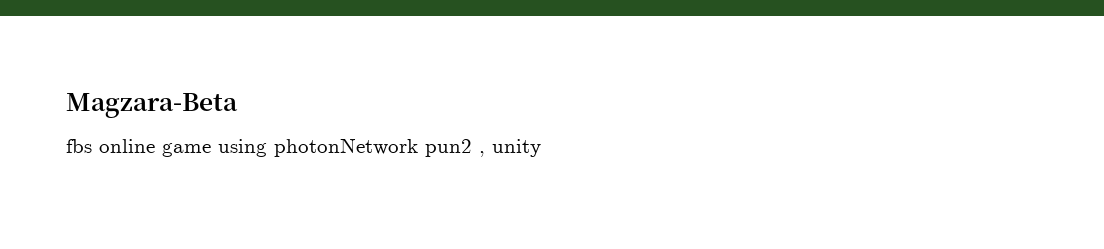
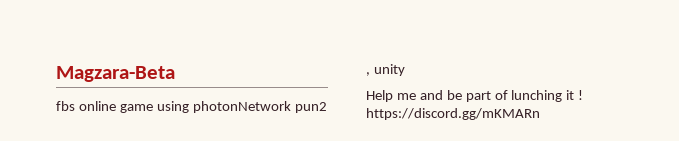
+ Help me and be part of lunching it ! https://discord.gg/mKMARn

